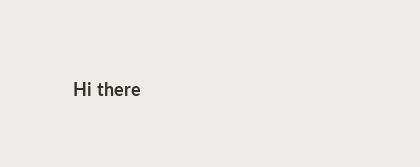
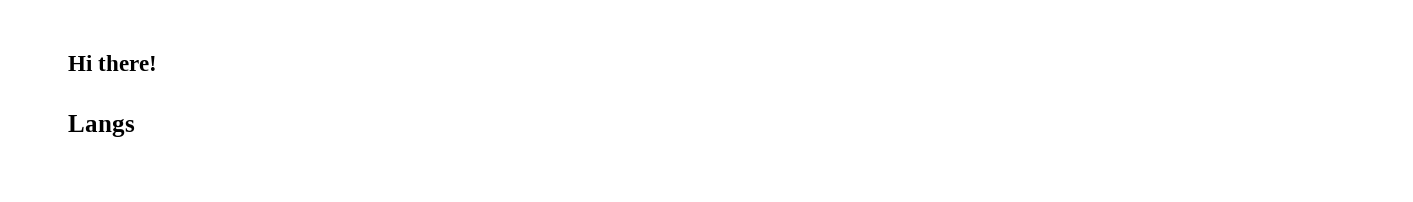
- Hi there
+ Hi there!
+ Langs

